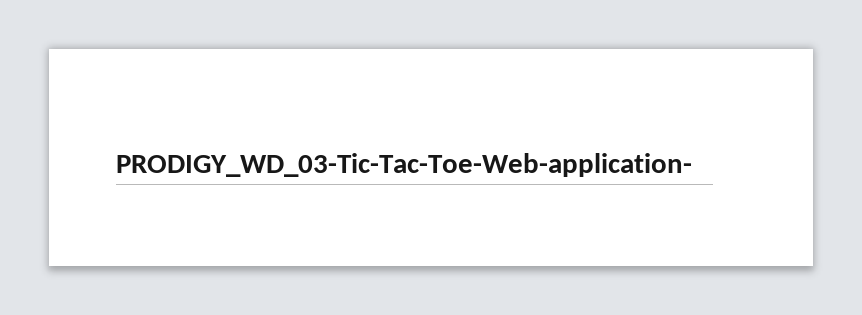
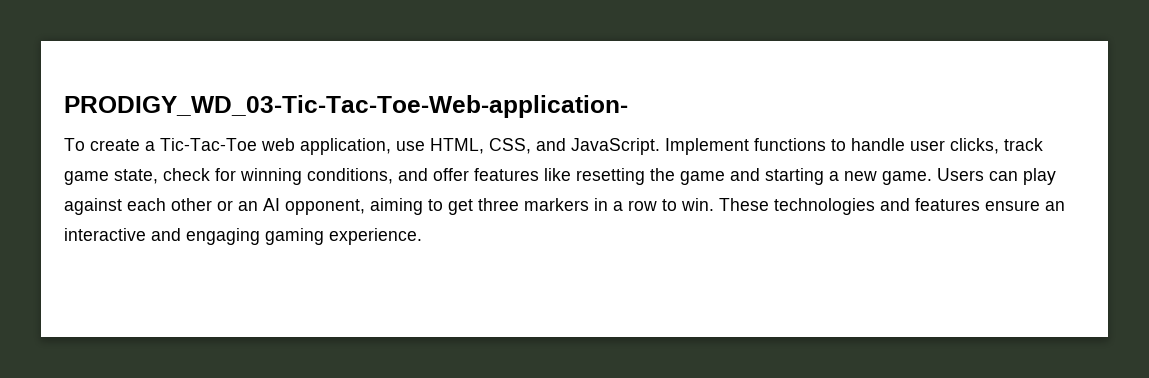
+ To create a Tic-Tac-Toe web application, use HTML, CSS, and JavaScript. Implement functions to handle user clicks, track game state, check for winning conditions, and offer features like resetting the game and starting a new game. Users can play against each other or an AI opponent, aiming to get three markers in a row to win. These technologies and features ensure an interactive and engaging gaming experience.

